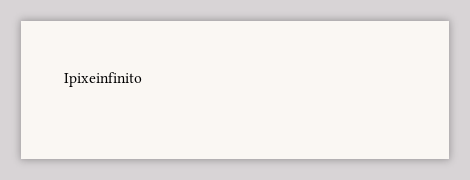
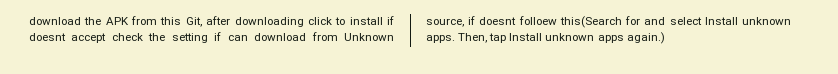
- Ipixeinfinito
+ download the APK from this Git, after downloading click to install if doesnt accept check the setting if can download from Unknown source, if doesnt folloew this(Search for and select Install unknown apps. Then, tap Install unknown apps again.)

